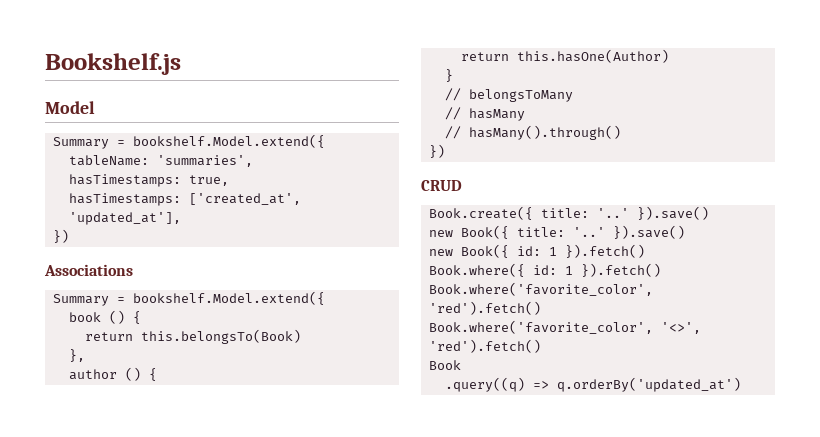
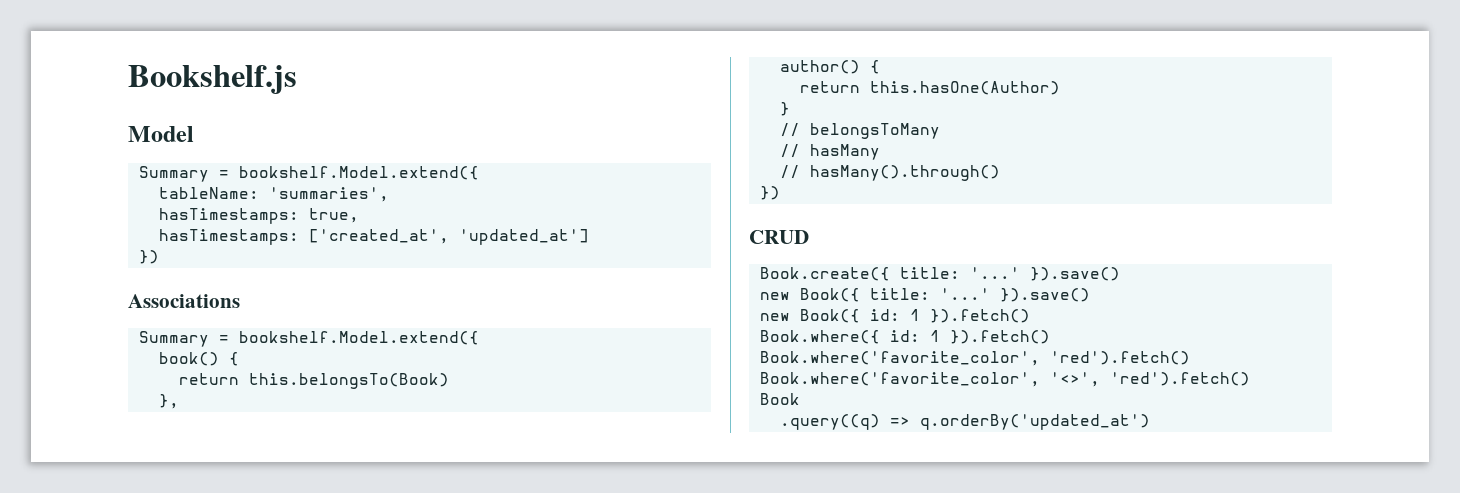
- hasTimestamps: ['created_at', 'updated_at'],
+ hasTimestamps: ['created_at', 'updated_at']
- book () {
+ book() {
- author () {
+ author() {
- Book.create({ title: '..'
+ Book.create({ title: '...'
- new Book({ title: '..'
+ new Book({ title: '...'

